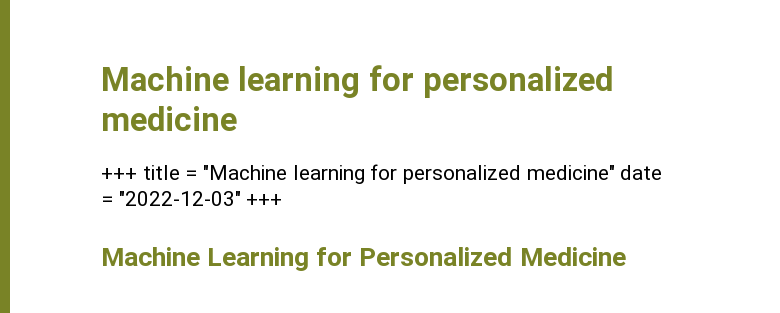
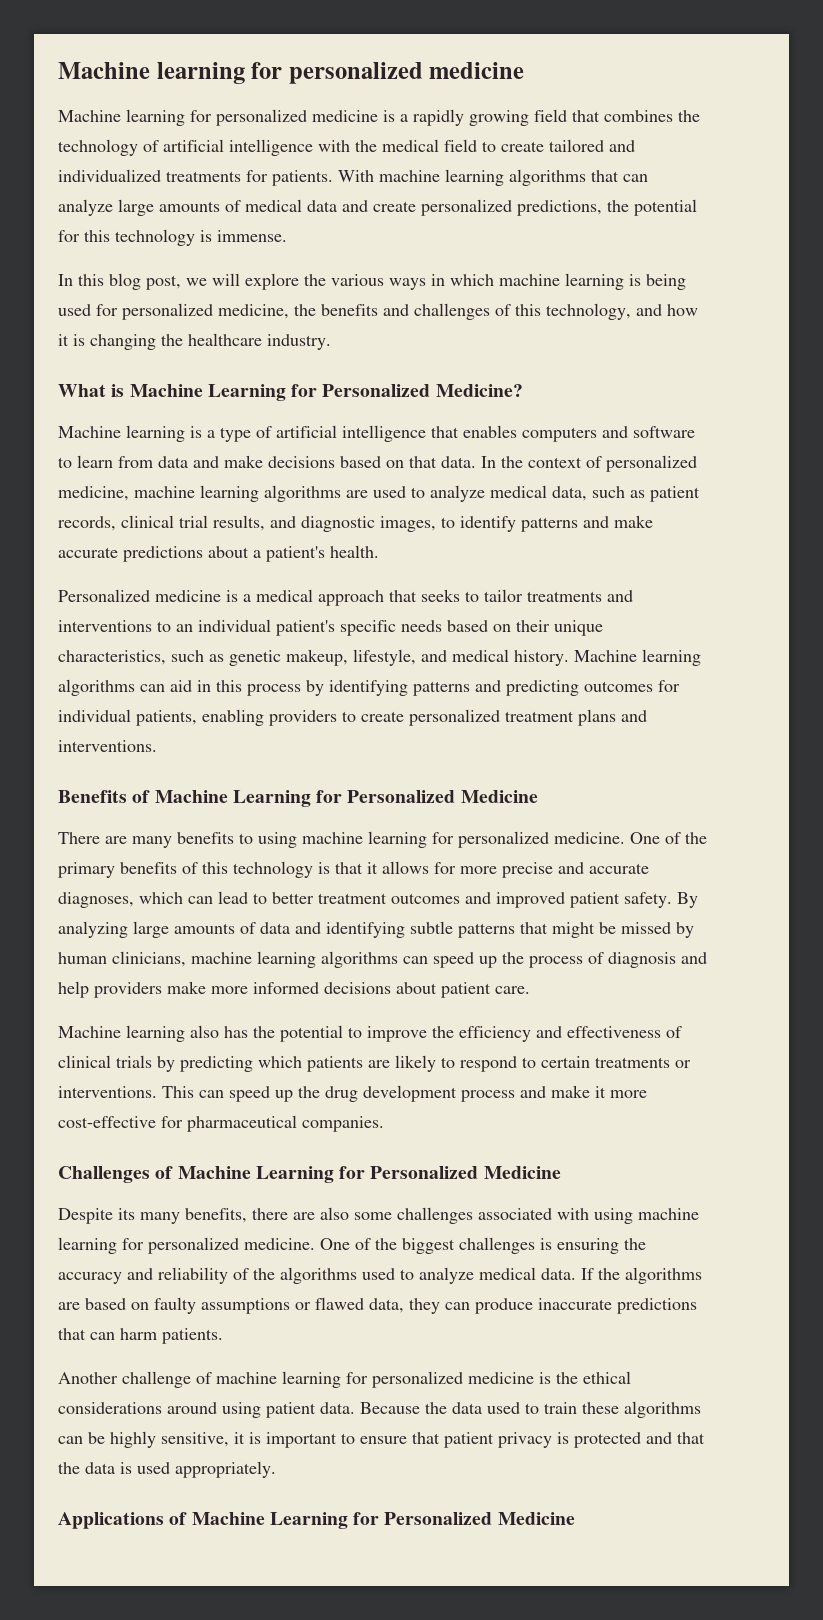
- +++ title = "Machine learning for personalized medicine" date = "2022-12-03" +++
- Machine Learning for Personalized Medicine
+ Machine learning for personalized medicine is a rapidly growing field that combines the technology of artificial intelligence with the medical field to create tailored and individualized treatments for patients. With machine learning algorithms that can analyze large amounts of medical data and create personalized predictions, the potential for this technology is immense.
+ In this blog post, we will explore the various ways in which machine learning is being used for personalized medicine, the benefits and challenges of this technology, and how it is changing the healthcare industry.
+ What is Machine Learning for Personalized Medicine?
+ Machine learning is a type of artificial intelligence that enables computers and software to learn from data and make decisions based on that data. In the context of personalized medicine, machine learning algorithms are used to analyze medical data, such as patient records, clinical trial results, and diagnostic images, to identify patterns and make accurate predictions about a patient's health.
+ Personalized medicine is a medical approach that seeks to tailor treatments and interventions to an individual patient's specific needs based on their unique characteristics, such as genetic makeup, lifestyle, and medical history. Machine learning algorithms can aid in this process by identifying patterns and predicting outcomes for individual patients, enabling providers to create personalized treatment plans and interventions.
+ Benefits of Machine Learning for Personalized Medicine
+ There are many benefits to using machine learning for personalized medicine. One of the primary benefits of this technology is that it allows for more precise and accurate diagnoses, which can lead to better treatment outcomes and improved patient safety. By analyzing large amounts of data and identifying subtle patterns that might be missed by human clinicians, machine learning algorithms can speed up the process of diagnosis and help providers make more informed decisions about patient care.
+ Machine learning also has the potential to improve the efficiency and effectiveness of clinical trials by predicting which patients are likely to respond to certain treatments or interventions. This can speed up the drug development process and make it more cost-effective for pharmaceutical companies.
+ Challenges of Machine Learning for Personalized Medicine
+ Despite its many benefits, there are also some challenges associated with using machine learning for personalized medicine. One of the biggest challenges is ensuring the accuracy and reliability of the algorithms used to analyze medical data. If the algorithms are based on faulty assumptions or flawed data, they can produce inaccurate predictions that can harm patients.
+ Another challenge of machine learning for personalized medicine is the ethical considerations around using patient data. Because the data used to train these algorithms can be highly sensitive, it is important to ensure that patient privacy is protected and that the data is used appropriately.
+ Applications of Machine Learning for Personalized Medicine

